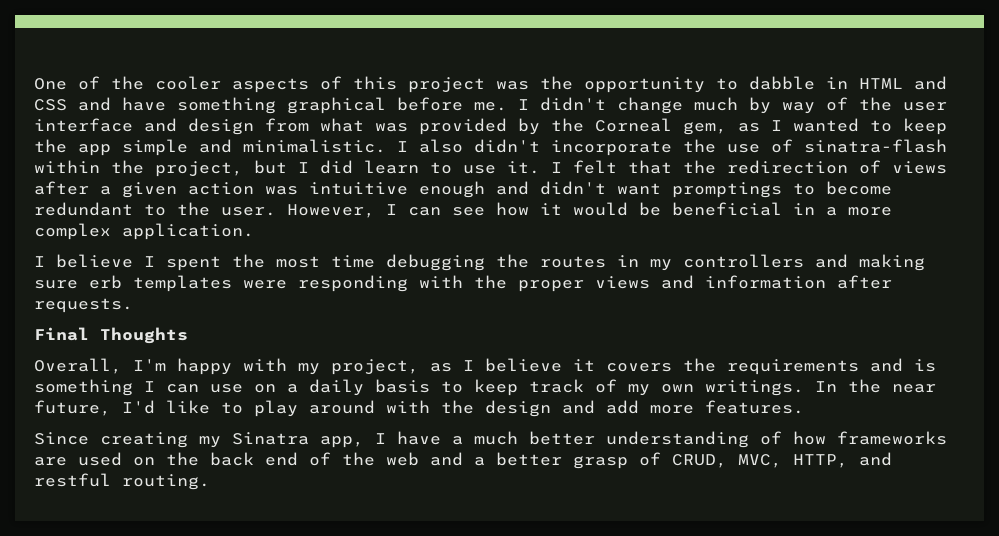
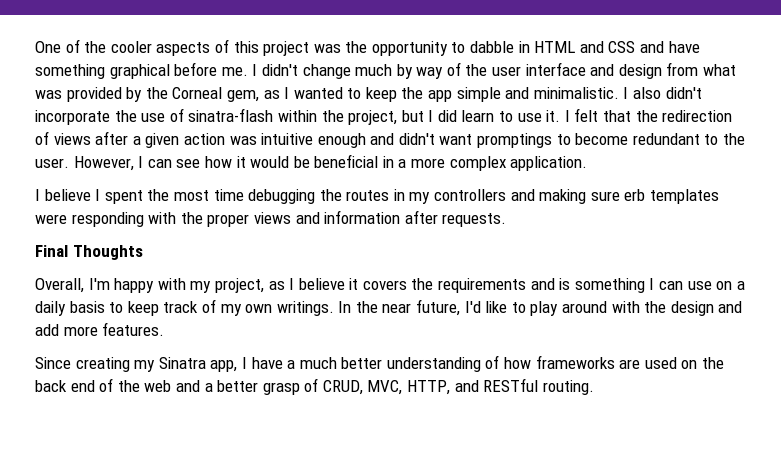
- Since creating my Sinatra app, I have a much better understanding of how frameworks are used on the back end of the web and a better grasp of CRUD, MVC, HTTP, and restful routing.
+ Since creating my Sinatra app, I have a much better understanding of how frameworks are used on the back end of the web and a better grasp of CRUD, MVC, HTTP, and RESTful routing.

